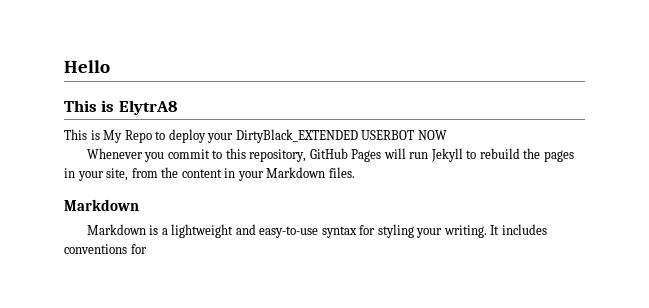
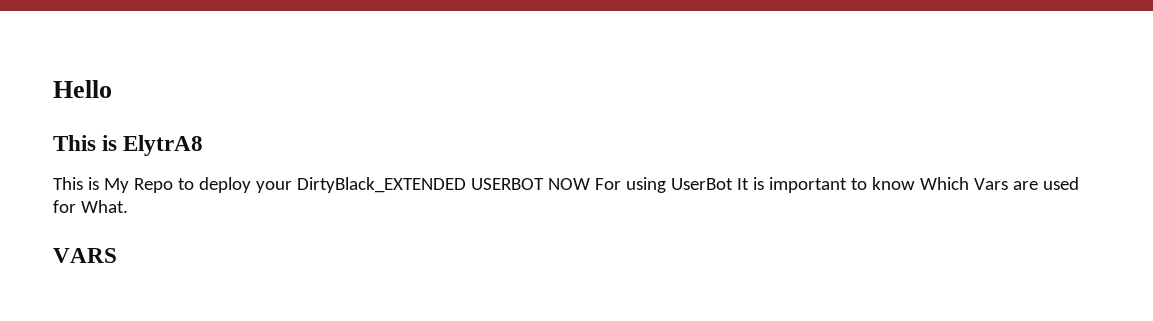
- This is My Repo to deploy your DirtyBlack_EXTENDED USERBOT NOW
- Whenever you commit to this repository, GitHub Pages will run Jekyll to rebuild the pages in your site, from the content in your Markdown files.
- Markdown
- Markdown is a lightweight and easy-to-use syntax for styling your writing. It includes conventions for
+ This is My Repo to deploy your DirtyBlack_EXTENDED USERBOT NOW For using UserBot It is important to know Which Vars are used for What.
+ VARS

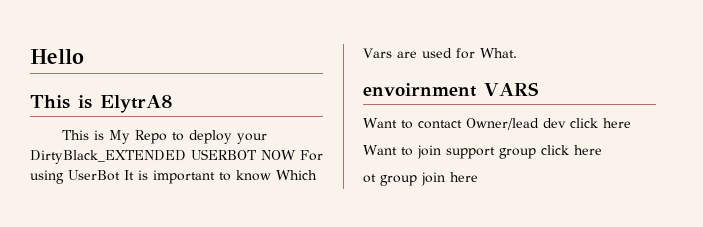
- VARS
+ envoirnment VARS
+ Want to contact Owner/lead dev click here
+ Want to join support group click here
+ ot group join here

